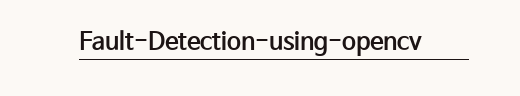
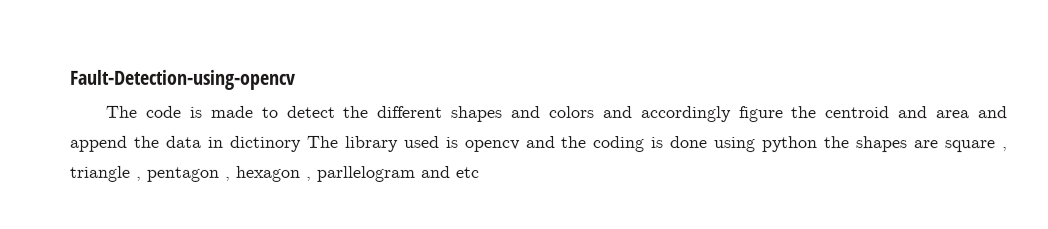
+ The code is made to detect the different shapes and colors and accordingly figure the centroid and area and append the data in dictinory The library used is opencv and the coding is done using python the shapes are square , triangle , pentagon , hexagon , parllelogram and etc

